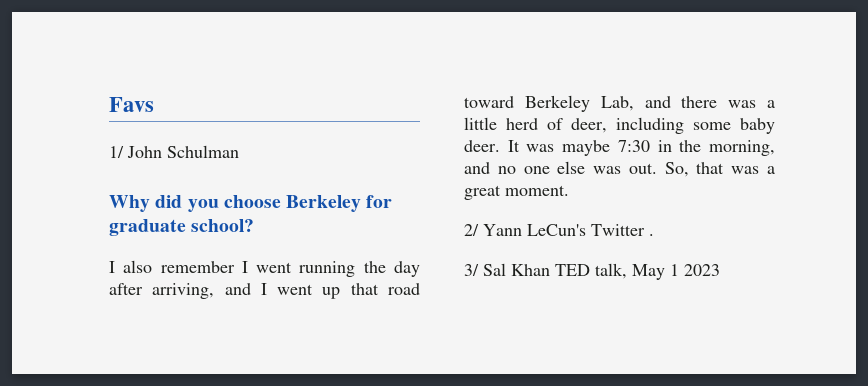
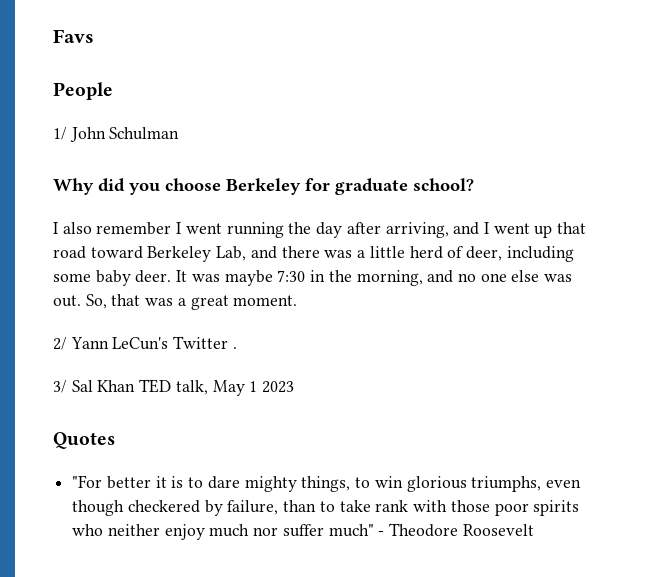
+ People
+ Quotes
+ "For better it is to dare mighty things, to win glorious triumphs, even though checkered by failure, than to take rank with those poor spirits who neither enjoy much nor suffer much" - Theodore Roosevelt

